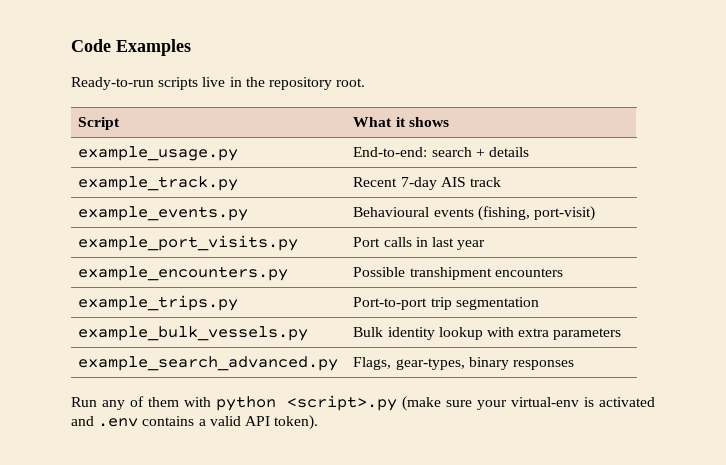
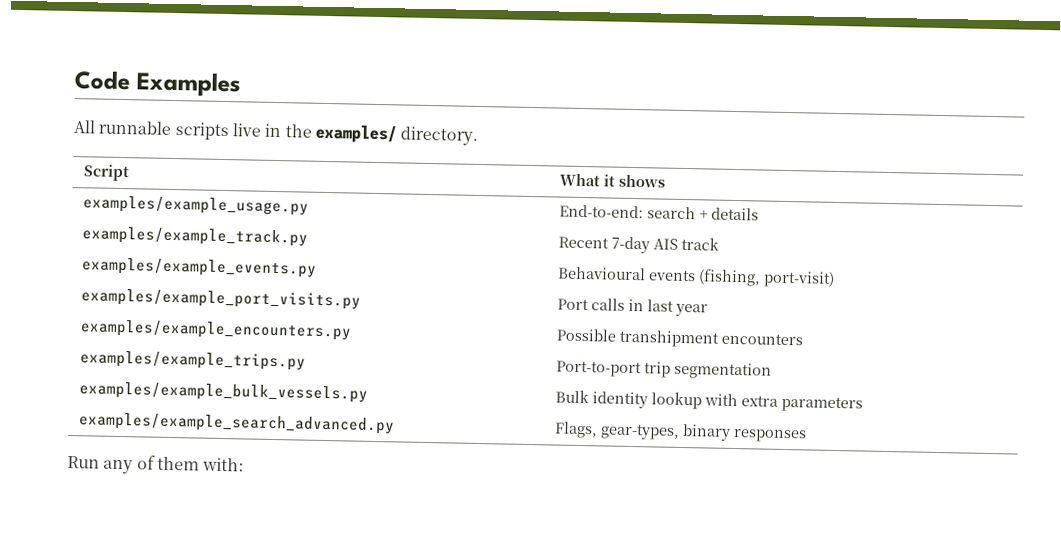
- Ready-to-run scripts live in the repository root.
+ All runnable scripts live in the examples/ directory.
- example_usage.py | End-to-end: search + details
+ examples/example_usage.py | End-to-end: search + details
- example_track.py | Recent 7-day AIS track
+ examples/example_track.py | Recent 7-day AIS track
- example_events.py | Behavioural events (fishing, port-visit)
+ examples/example_events.py | Behavioural events (fishing, port-visit)
- example_port_visits.py | Port calls in last year
+ examples/example_port_visits.py | Port calls in last year
- example_encounters.py | Possible transhipment encounters
+ examples/example_encounters.py | Possible transhipment encounters
- example_trips.py | Port-to-port trip segmentation
+ examples/example_trips.py | Port-to-port trip segmentation
- example_bulk_vessels.py | Bulk identity lookup with extra parameters
+ examples/example_bulk_vessels.py | Bulk identity lookup with extra parameters
- example_search_advanced.py | Flags, gear-types, binary responses
+ examples/example_search_advanced.py | Flags, gear-types, binary responses
- Run any of them with python <script>.py (make sure your virtual-env is activated and .env contains a valid API token).
+ Run any of them with:

